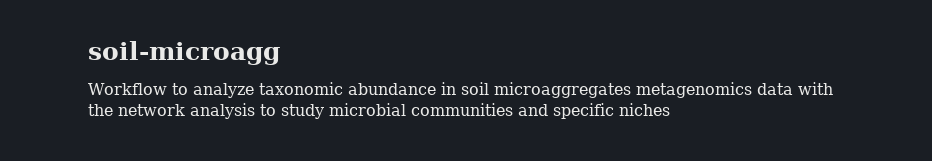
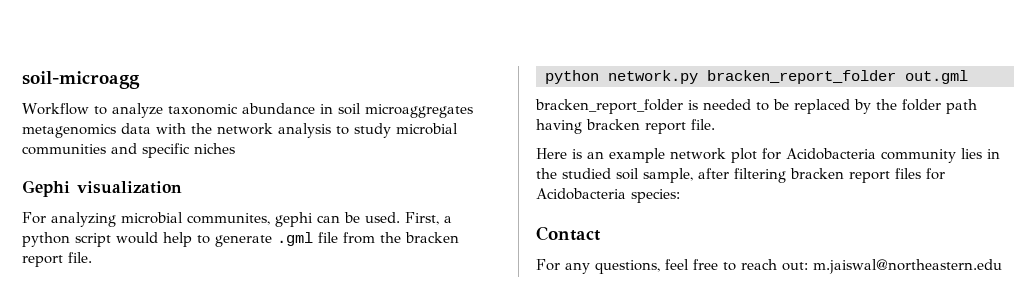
+ Gephi visualization
+ For analyzing microbial communites, gephi can be used. First, a python script would help to generate .gml file from the bracken report file.
+ python network.py bracken_report_folder out.gml
+ bracken_report_folder is needed to be replaced by the folder path having bracken report file.
+ Here is an example network plot for Acidobacteria community lies in the studied soil sample, after filtering bracken report files for Acidobacteria species:
+ Contact
+ For any questions, feel free to reach out: m.jaiswal@northeastern.edu

